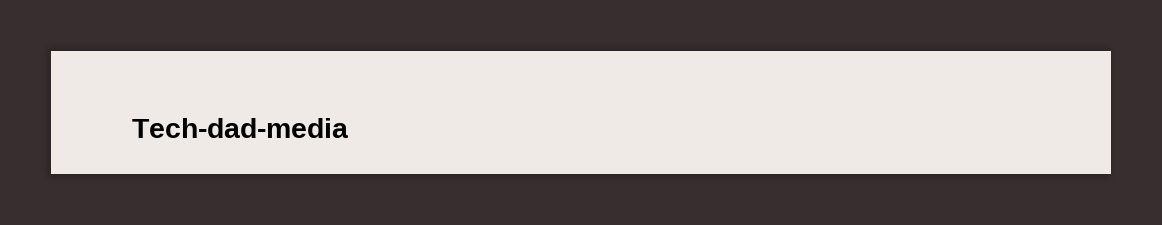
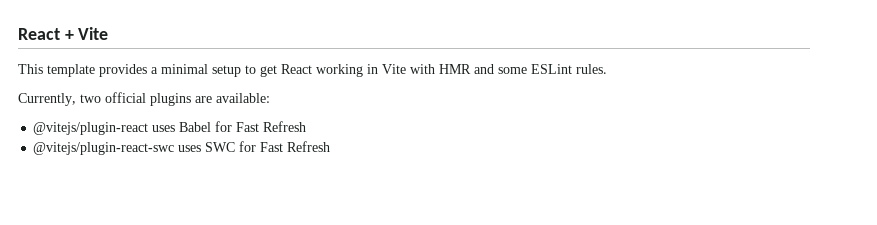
- Tech-dad-media
+ React + Vite
+ This template provides a minimal setup to get React working in Vite with HMR and some ESLint rules.
+ Currently, two official plugins are available:
+ @vitejs/plugin-react uses Babel for Fast Refresh
+ @vitejs/plugin-react-swc uses SWC for Fast Refresh

